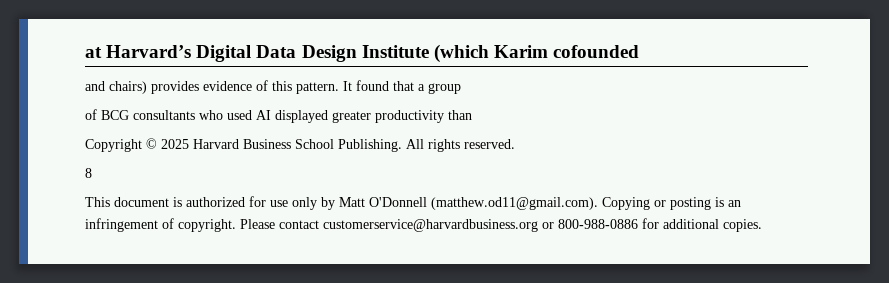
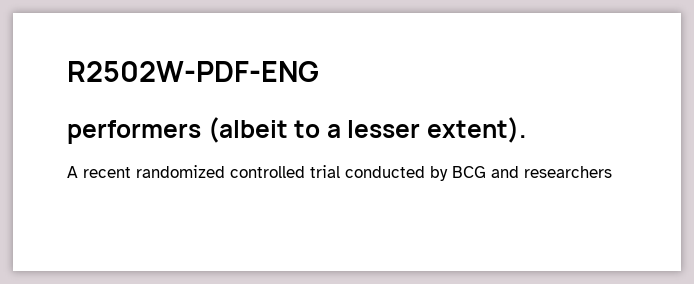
- at Harvard’s Digital Data Design Institute (which Karim cofounded
- and chairs) provides evidence of this pattern. It found that a group
- of BCG consultants who used AI displayed greater productivity than
- Copyright © 2025 Harvard Business School Publishing. All rights reserved.
- 8
- This document is authorized for use only by Matt O'Donnell (matthew.od11@gmail.com). Copying or posting is an infringement of copyright. Please contact customerservice@harvardbusiness.org or 800-988-0886 for additional copies.
+ R2502W-PDF-ENG
+ performers (albeit to a lesser extent).
+ A recent randomized controlled trial conducted by BCG and researchers

